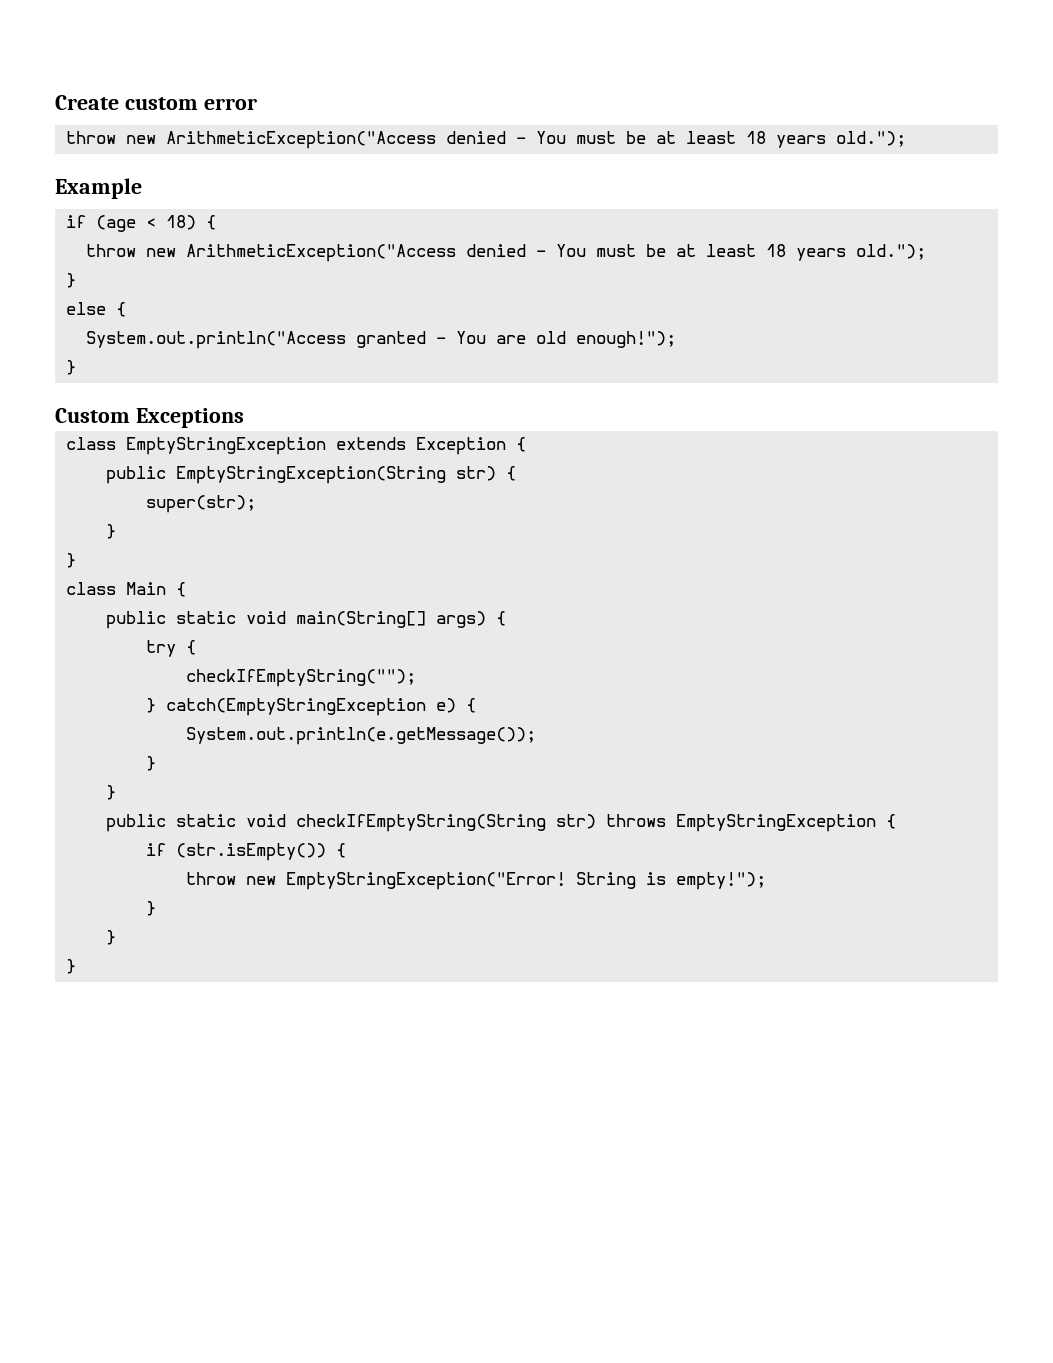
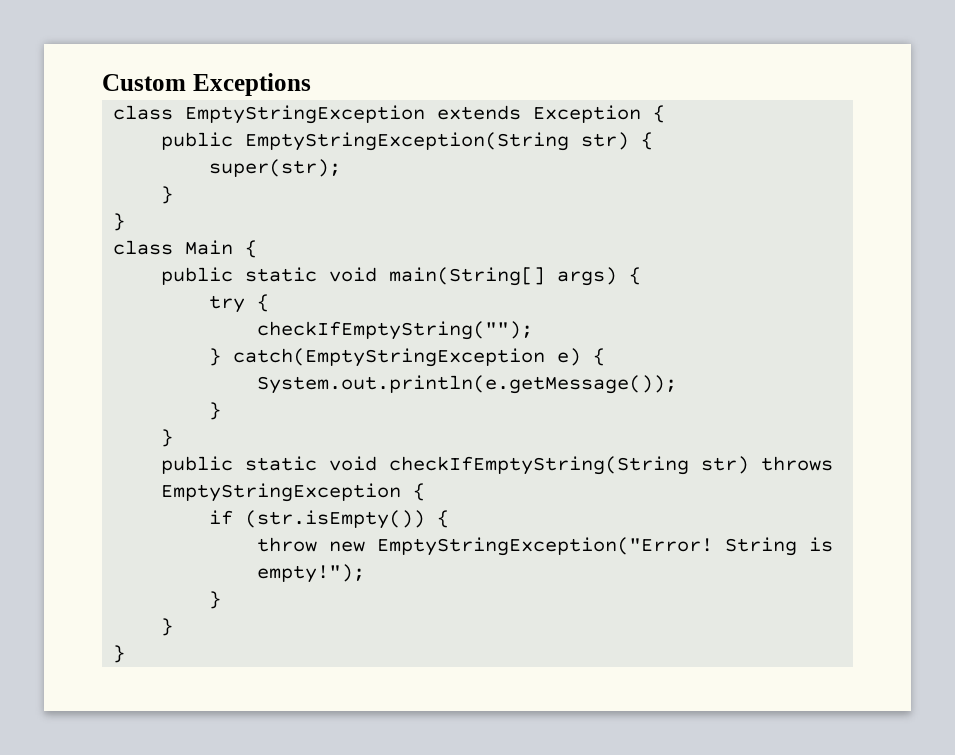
- Create custom error
- throw new ArithmeticException("Access denied - You must be at least 18 years old.");
- Example
- if (age < 18) {
- throw new ArithmeticException("Access denied - You must be at least 18 years old.");
- }
- else {
- System.out.println("Access granted - You are old enough!");
- }

